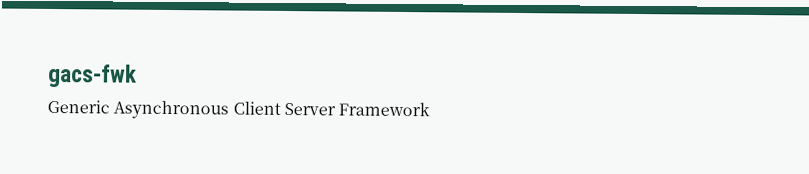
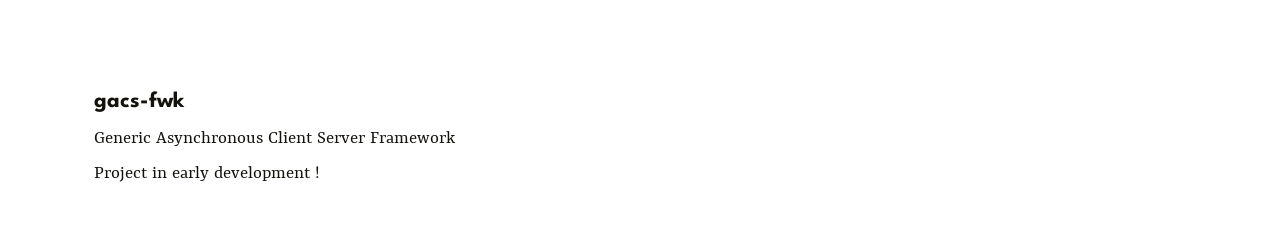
+ Project in early development !

